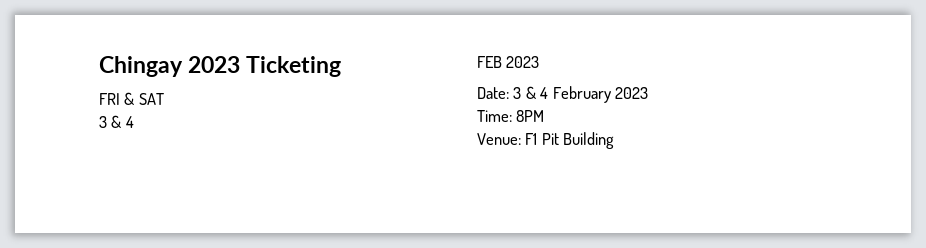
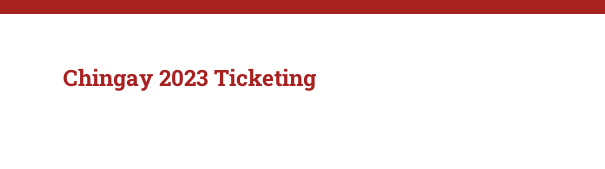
- FRI & SAT
- 3 & 4
- FEB 2023
- Date: 3 & 4 February 2023
- Time: 8PM
- Venue: F1 Pit Building

